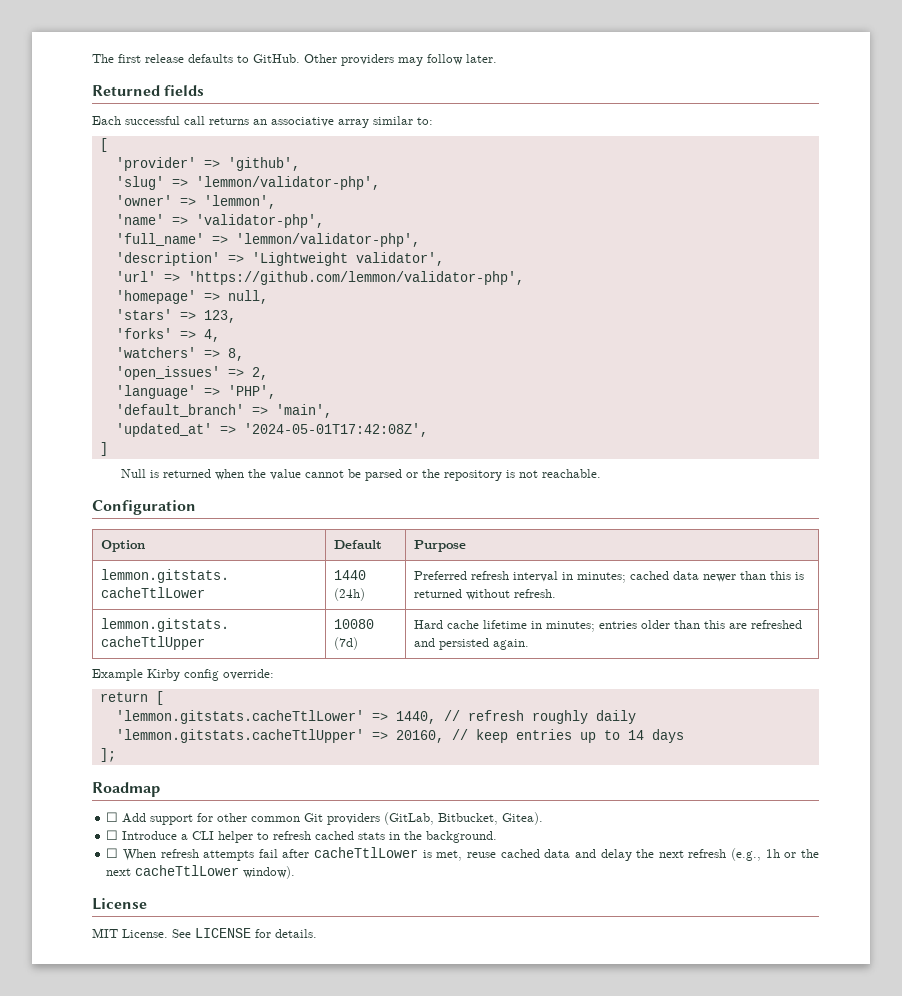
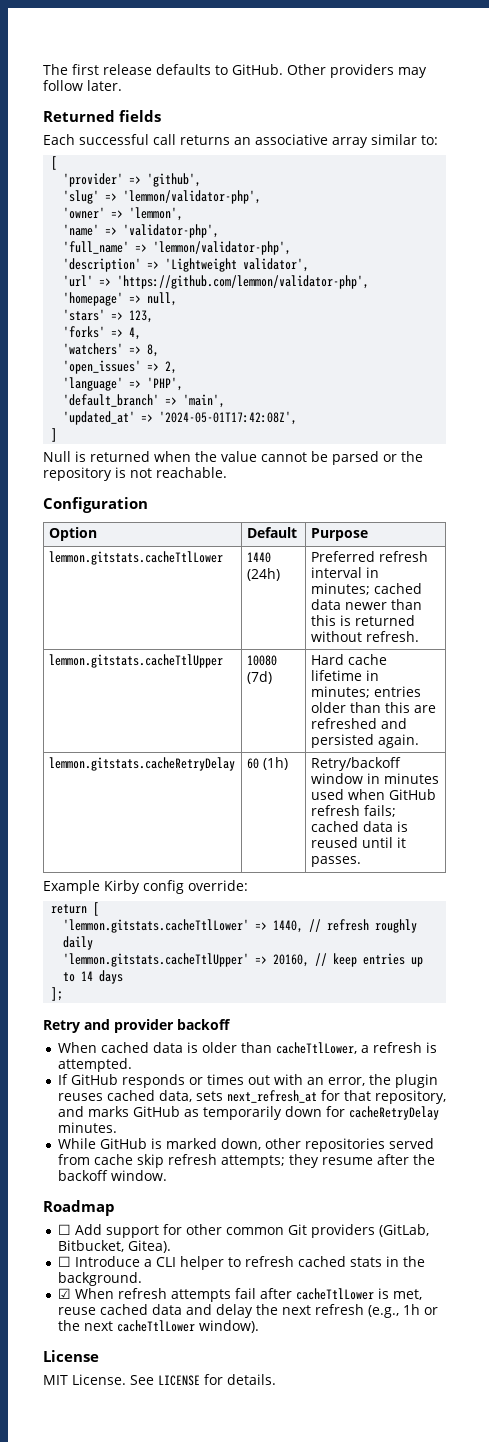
+ lemmon.gitstats.cacheRetryDelay | 60 (1h) | Retry/backoff window in minutes used when GitHub refresh fails; cached data is reused until it passes.
+ Retry and provider backoff
+ When cached data is older than cacheTtlLower, a refresh is attempted.
+ If GitHub responds or times out with an error, the plugin reuses cached data, sets next_refresh_at for that repository, and marks GitHub as temporarily down for cacheRetryDelay minutes.
+ While GitHub is marked down, other repositories served from cache skip refresh attempts; they resume after the backoff window.
- ☐ When refresh attempts fail after cacheTtlLower is met, reuse cached data and delay the next refresh (e.g., 1h or the next cacheTtlLower window).
+ ☑ When refresh attempts fail after cacheTtlLower is met, reuse cached data and delay the next refresh (e.g., 1h or the next cacheTtlLower window).

